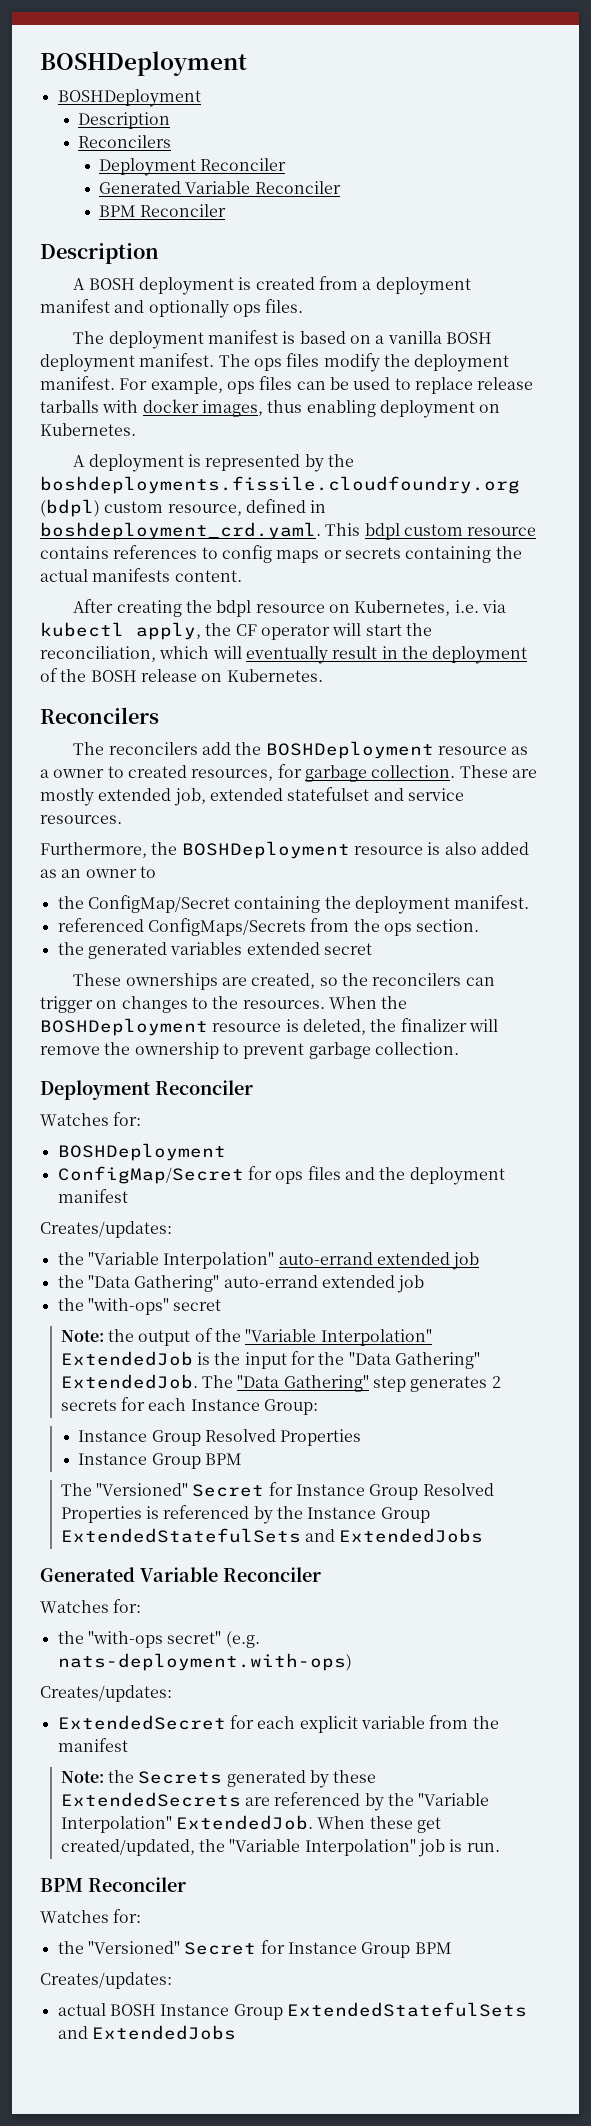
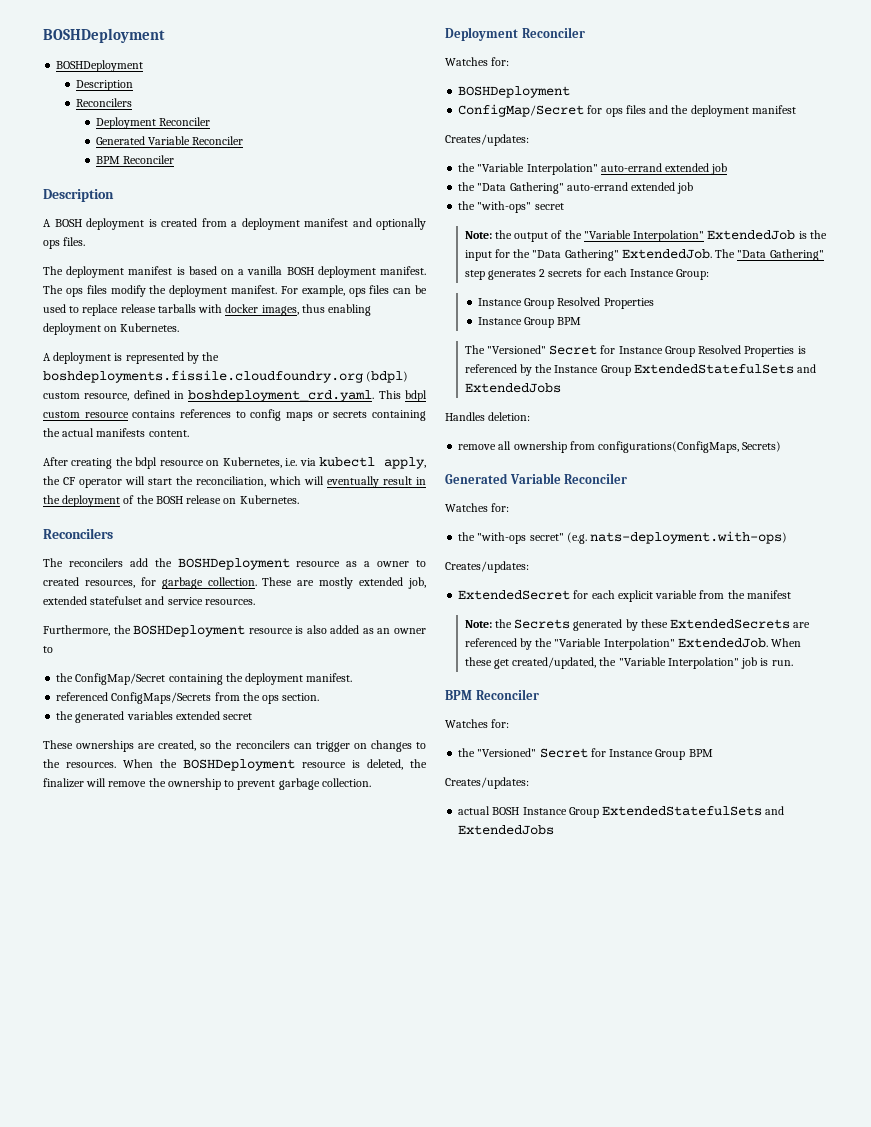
+ Handles deletion:
+ remove all ownership from configurations(ConfigMaps, Secrets)

